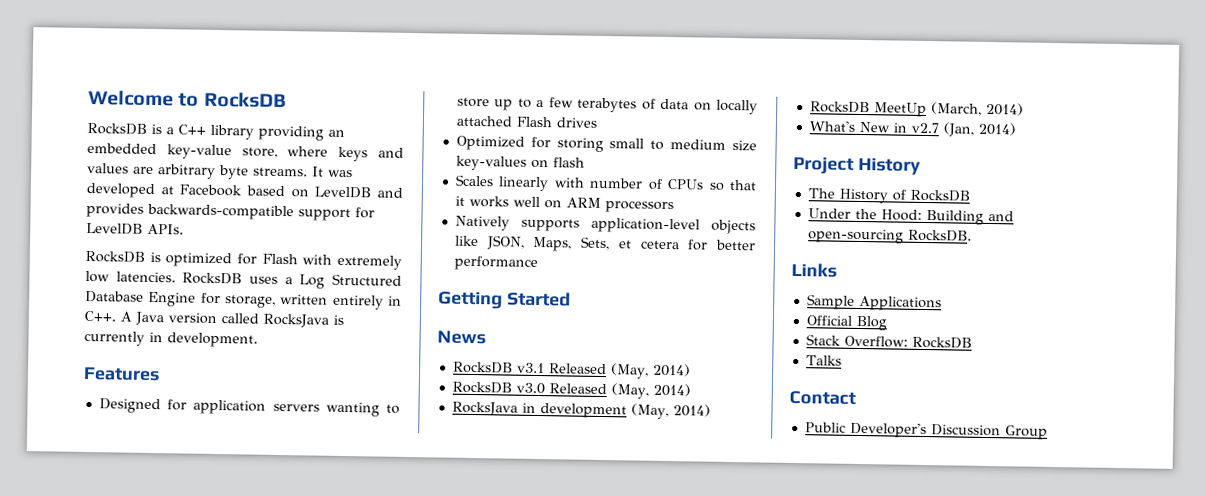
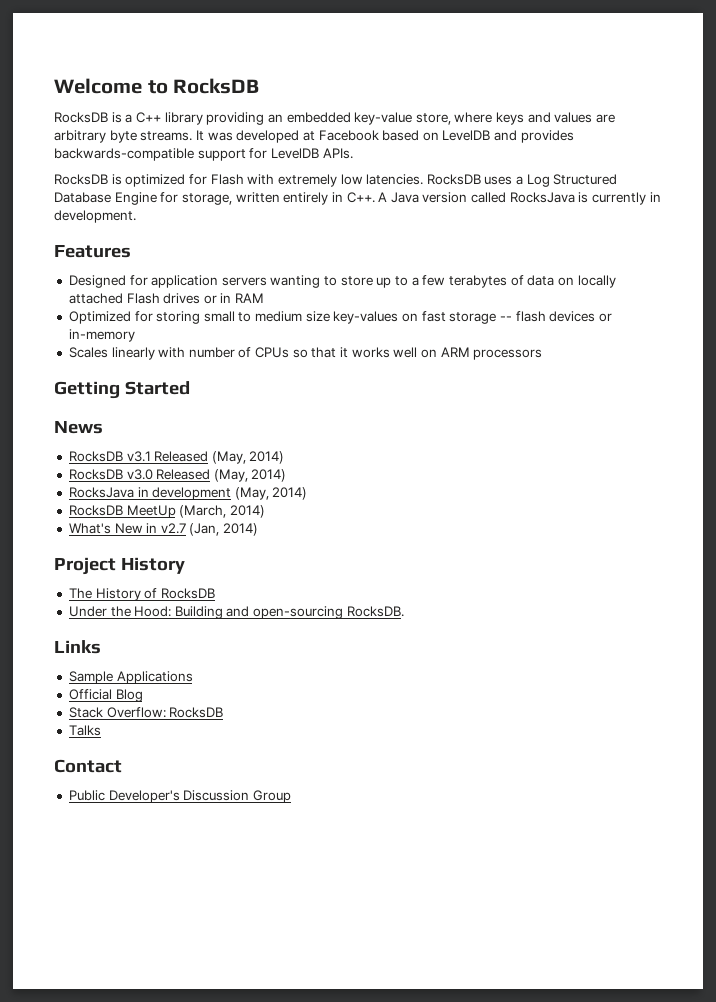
- Designed for application servers wanting to store up to a few terabytes of data on locally attached Flash drives
+ Designed for application servers wanting to store up to a few terabytes of data on locally attached Flash drives or in RAM
- Optimized for storing small to medium size key-values on flash
+ Optimized for storing small to medium size key-values on fast storage -- flash devices or in-memory
- Natively supports application-level objects like JSON, Maps, Sets, et cetera for better performance

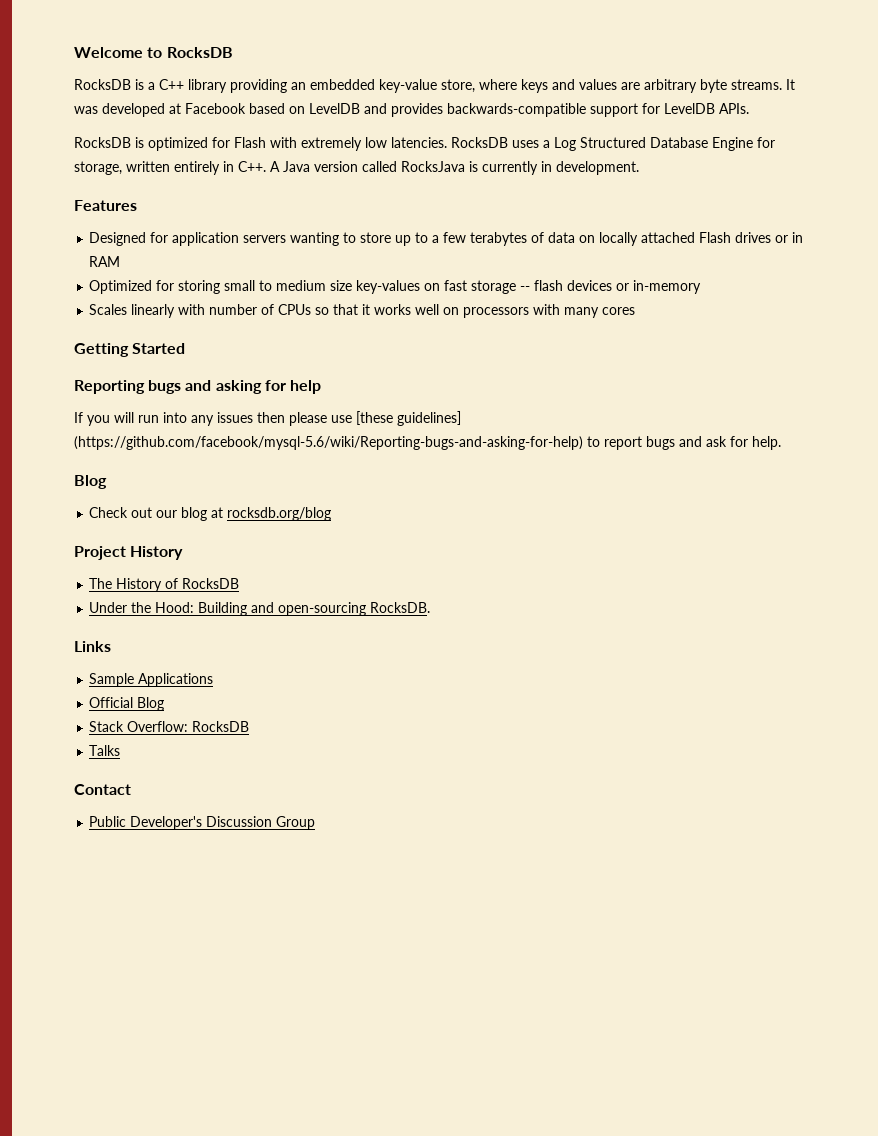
- Scales linearly with number of CPUs so that it works well on ARM processors
+ Scales linearly with number of CPUs so that it works well on processors with many cores
- News
- RocksDB v3.1 Released (May, 2014)
- RocksDB v3.0 Released (May, 2014)
- RocksJava in development (May, 2014)
- RocksDB MeetUp (March, 2014)
- What's New in v2.7 (Jan, 2014)
+ Reporting bugs and asking for help
+ If you will run into any issues then please use [these guidelines] (https://github.com/facebook/mysql-5.6/wiki/Reporting-bugs-and-asking-for-help) to report bugs and ask for help.
+ Blog
+ Check out our blog at rocksdb.org/blog

